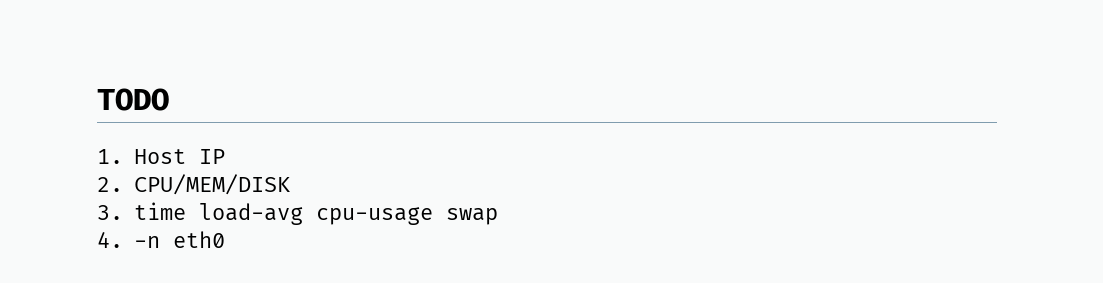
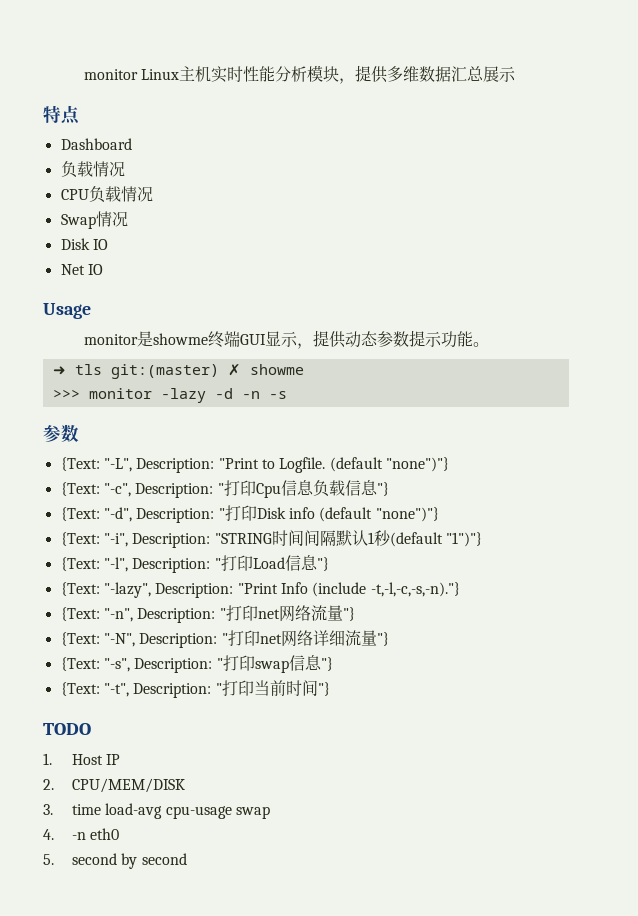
+ monitor Linux主机实时性能分析模块，提供多维数据汇总展示
+ 特点
+ Dashboard
+ 负载情况
+ CPU负载情况
+ Swap情况
+ Disk IO
+ Net IO
+ Usage
+ monitor是showme终端GUI显示，提供动态参数提示功能。
+ ➜ tls git:(master) ✗ showme
+ >>> monitor -lazy -d -n -s
+ 参数
+ {Text: "-L", Description: "Print to Logfile. (default "none")"}
+ {Text: "-c", Description: "打印Cpu信息负载信息"}
+ {Text: "-d", Description: "打印Disk info (default "none")"}
+ {Text: "-i", Description: "STRING时间间隔默认1秒(default "1")"}
+ {Text: "-l", Description: "打印Load信息"}
+ {Text: "-lazy", Description: "Print Info (include -t,-l,-c,-s,-n)."}
+ {Text: "-n", Description: "打印net网络流量"}
+ {Text: "-N", Description: "打印net网络详细流量"}
+ {Text: "-s", Description: "打印swap信息"}
+ {Text: "-t", Description: "打印当前时间"}
+ 5. second by second

